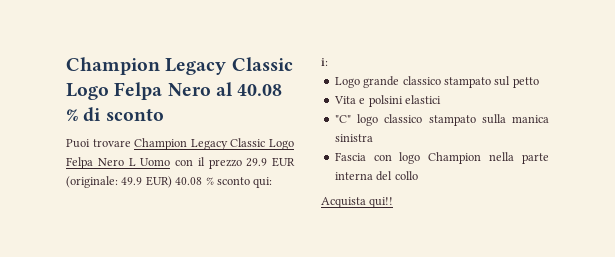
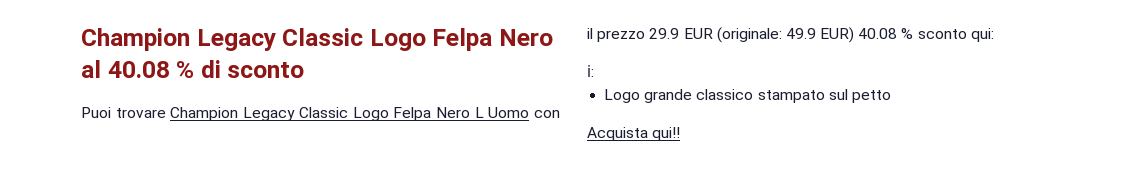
- Vita e polsini elastici
- "C" logo classico stampato sulla manica sinistra
- Fascia con logo Champion nella parte interna del collo

